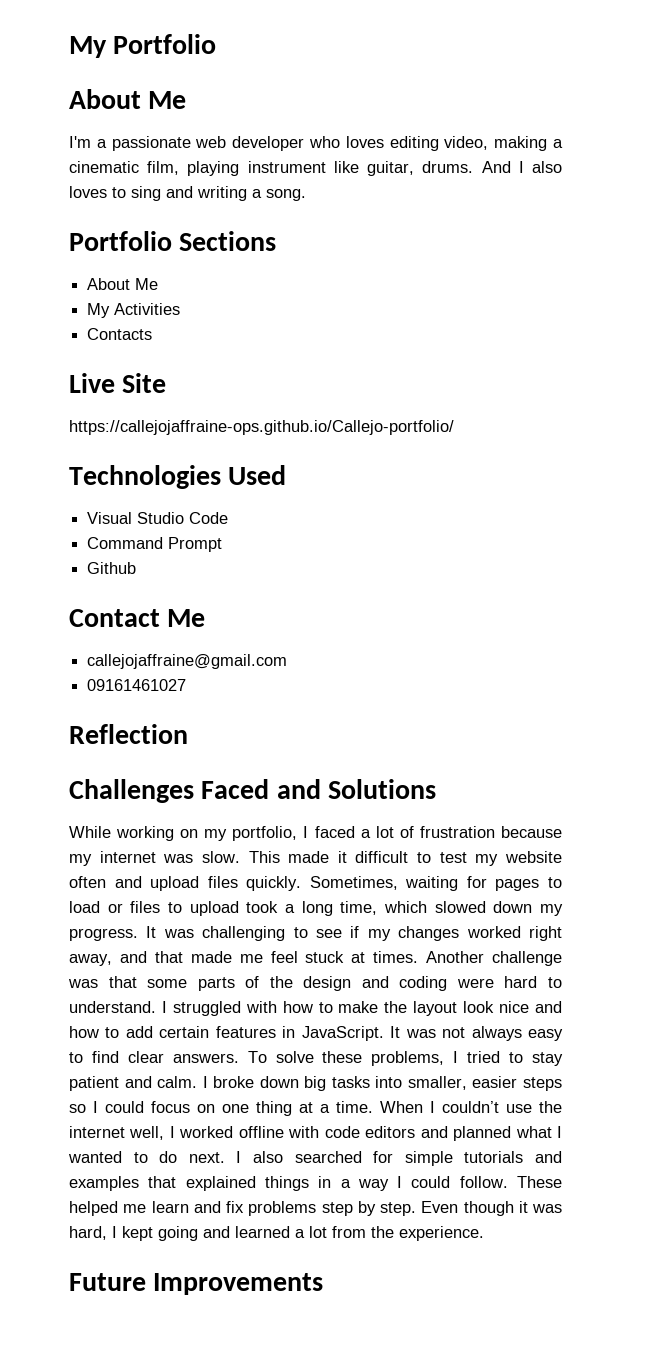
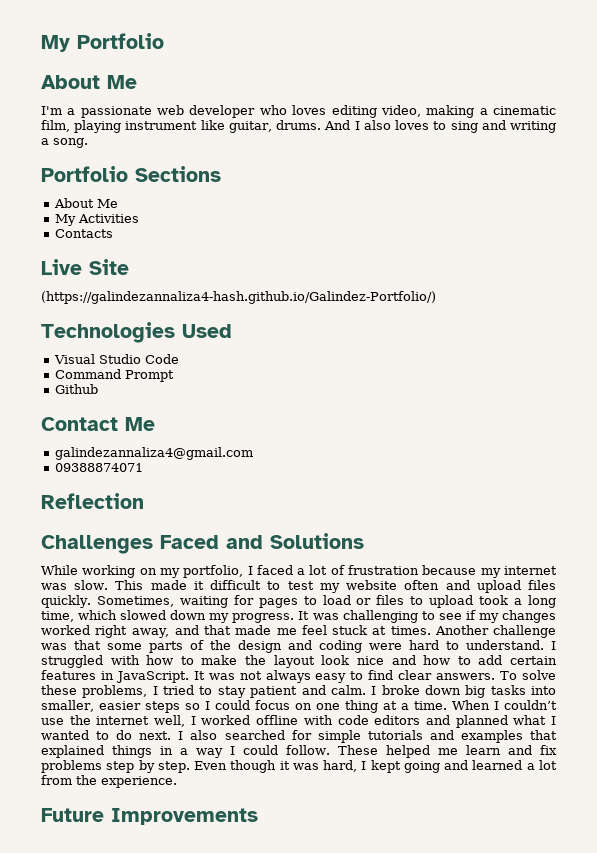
- https://callejojaffraine-ops.github.io/Callejo-portfolio/
+ (https://galindezannaliza4-hash.github.io/Galindez-Portfolio/)
- callejojaffraine@gmail.com
- 09161461027
+ galindezannaliza4@gmail.com
+ 09388874071

